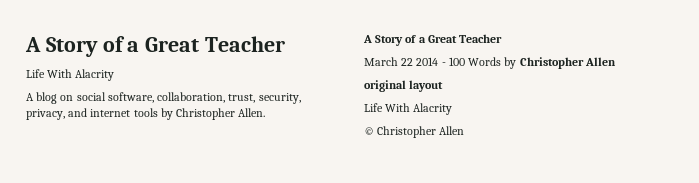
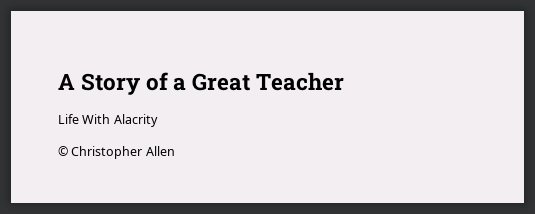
- A blog on social software, collaboration, trust, security, privacy, and internet tools by Christopher Allen.
- A Story of a Great Teacher
- March 22 2014 - 100 Words by Christopher Allen
- original layout
- Life With Alacrity

